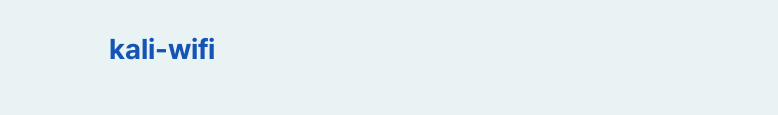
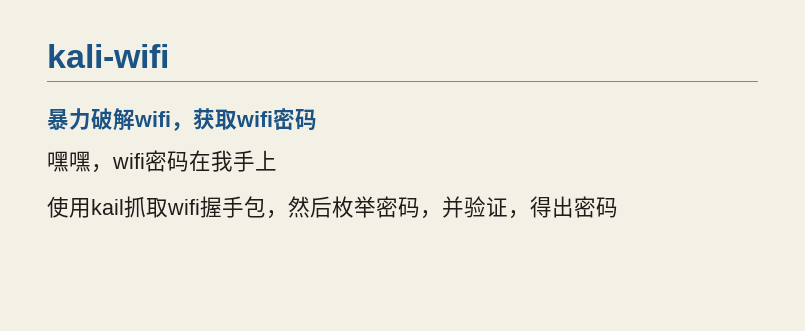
+ 暴力破解wifi，获取wifi密码
+ 嘿嘿，wifi密码在我手上
+ 使用kail抓取wifi握手包，然后枚举密码，并验证，得出密码

